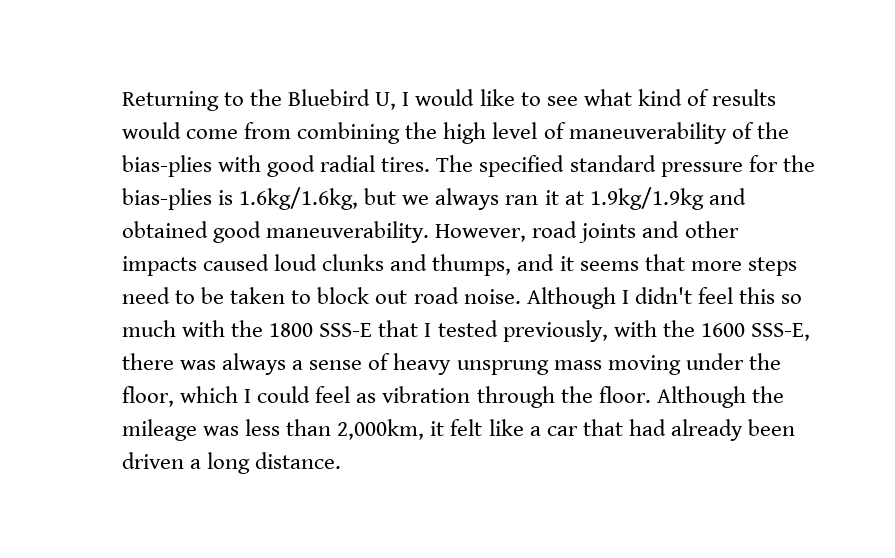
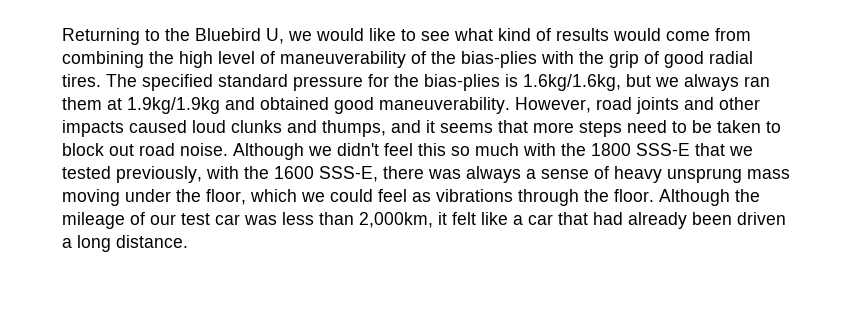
- Returning to the Bluebird U, I would like to see what kind of results would come from combining the high level of maneuverability of the bias-plies with good radial tires.
+ Returning to the Bluebird U, we would like to see what kind of results would come from combining the high level of maneuverability of the bias-plies with the grip of good radial tires.
- The specified standard pressure for the bias-plies is 1.6kg/1.6kg, but we always ran it at 1.9kg/1.9kg and obtained good maneuverability.
+ The specified standard pressure for the bias-plies is 1.6kg/1.6kg, but we always ran them at 1.9kg/1.9kg and obtained good maneuverability.
- Although I didn't feel this so much with the 1800 SSS-E that I tested previously, with the 1600 SSS-E, there was always a sense of heavy unsprung mass moving under the floor, which I could feel as vibration through the floor.
+ Although we didn't feel this so much with the 1800 SSS-E that we tested previously, with the 1600 SSS-E, there was always a sense of heavy unsprung mass moving under the floor, which we could feel as vibrations through the floor.
- Although the mileage was less than 2,000km, it felt like a car that had already been driven a long distance.
+ Although the mileage of our test car was less than 2,000km, it felt like a car that had already been driven a long distance.

